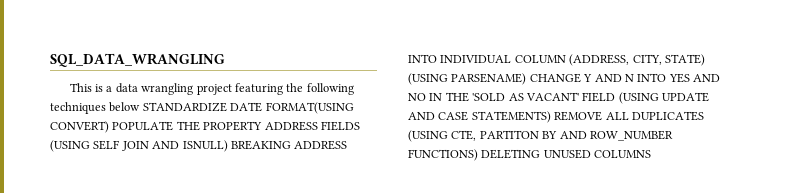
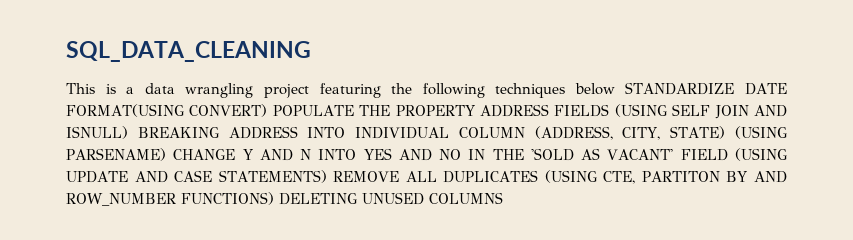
- SQL_DATA_WRANGLING
+ SQL_DATA_CLEANING

